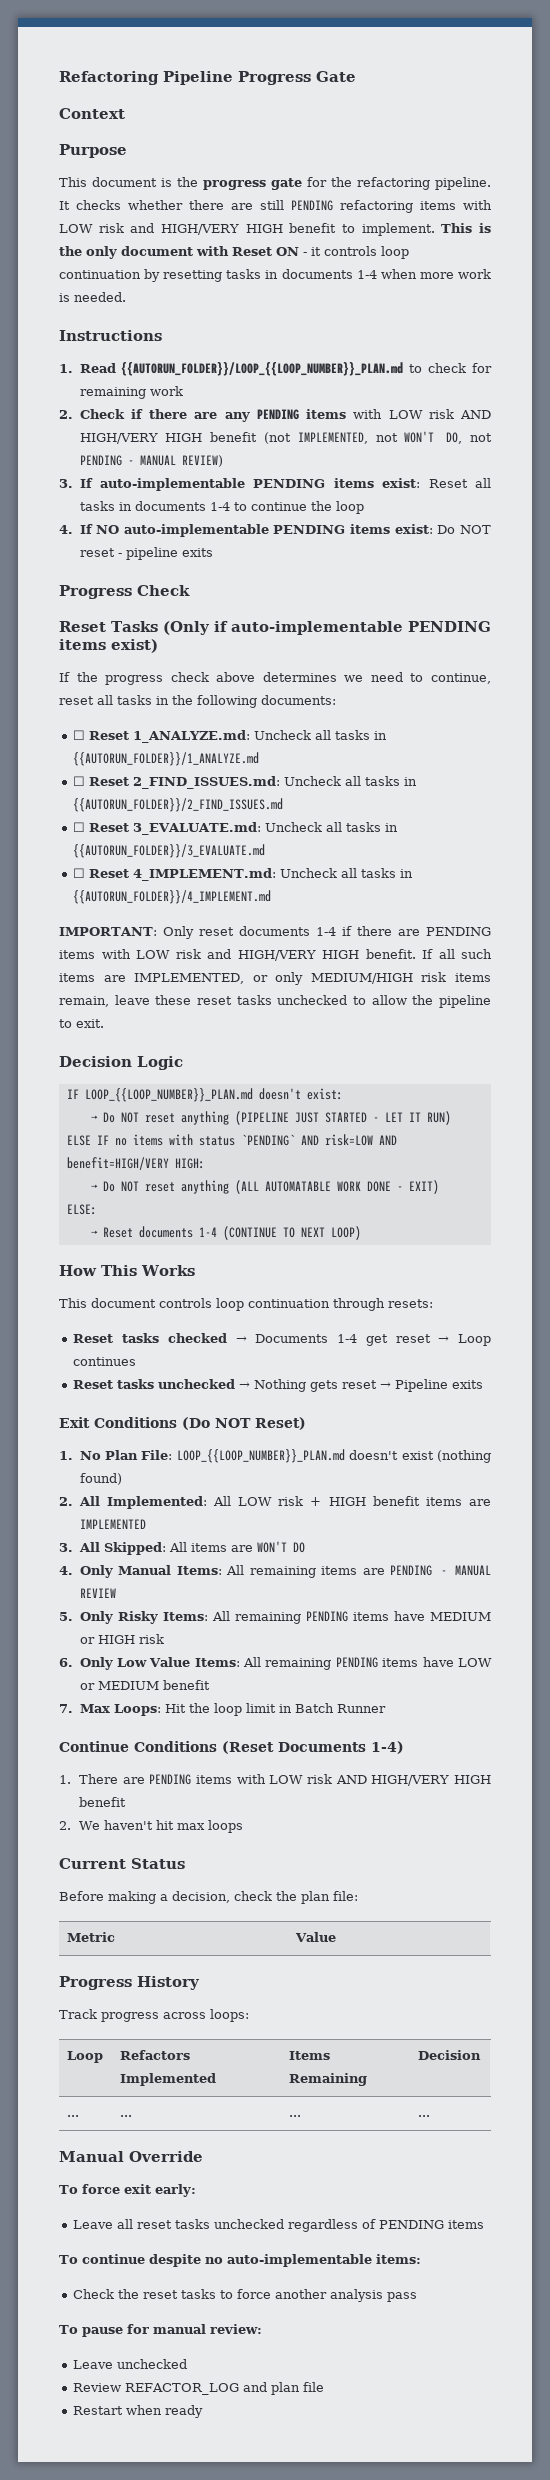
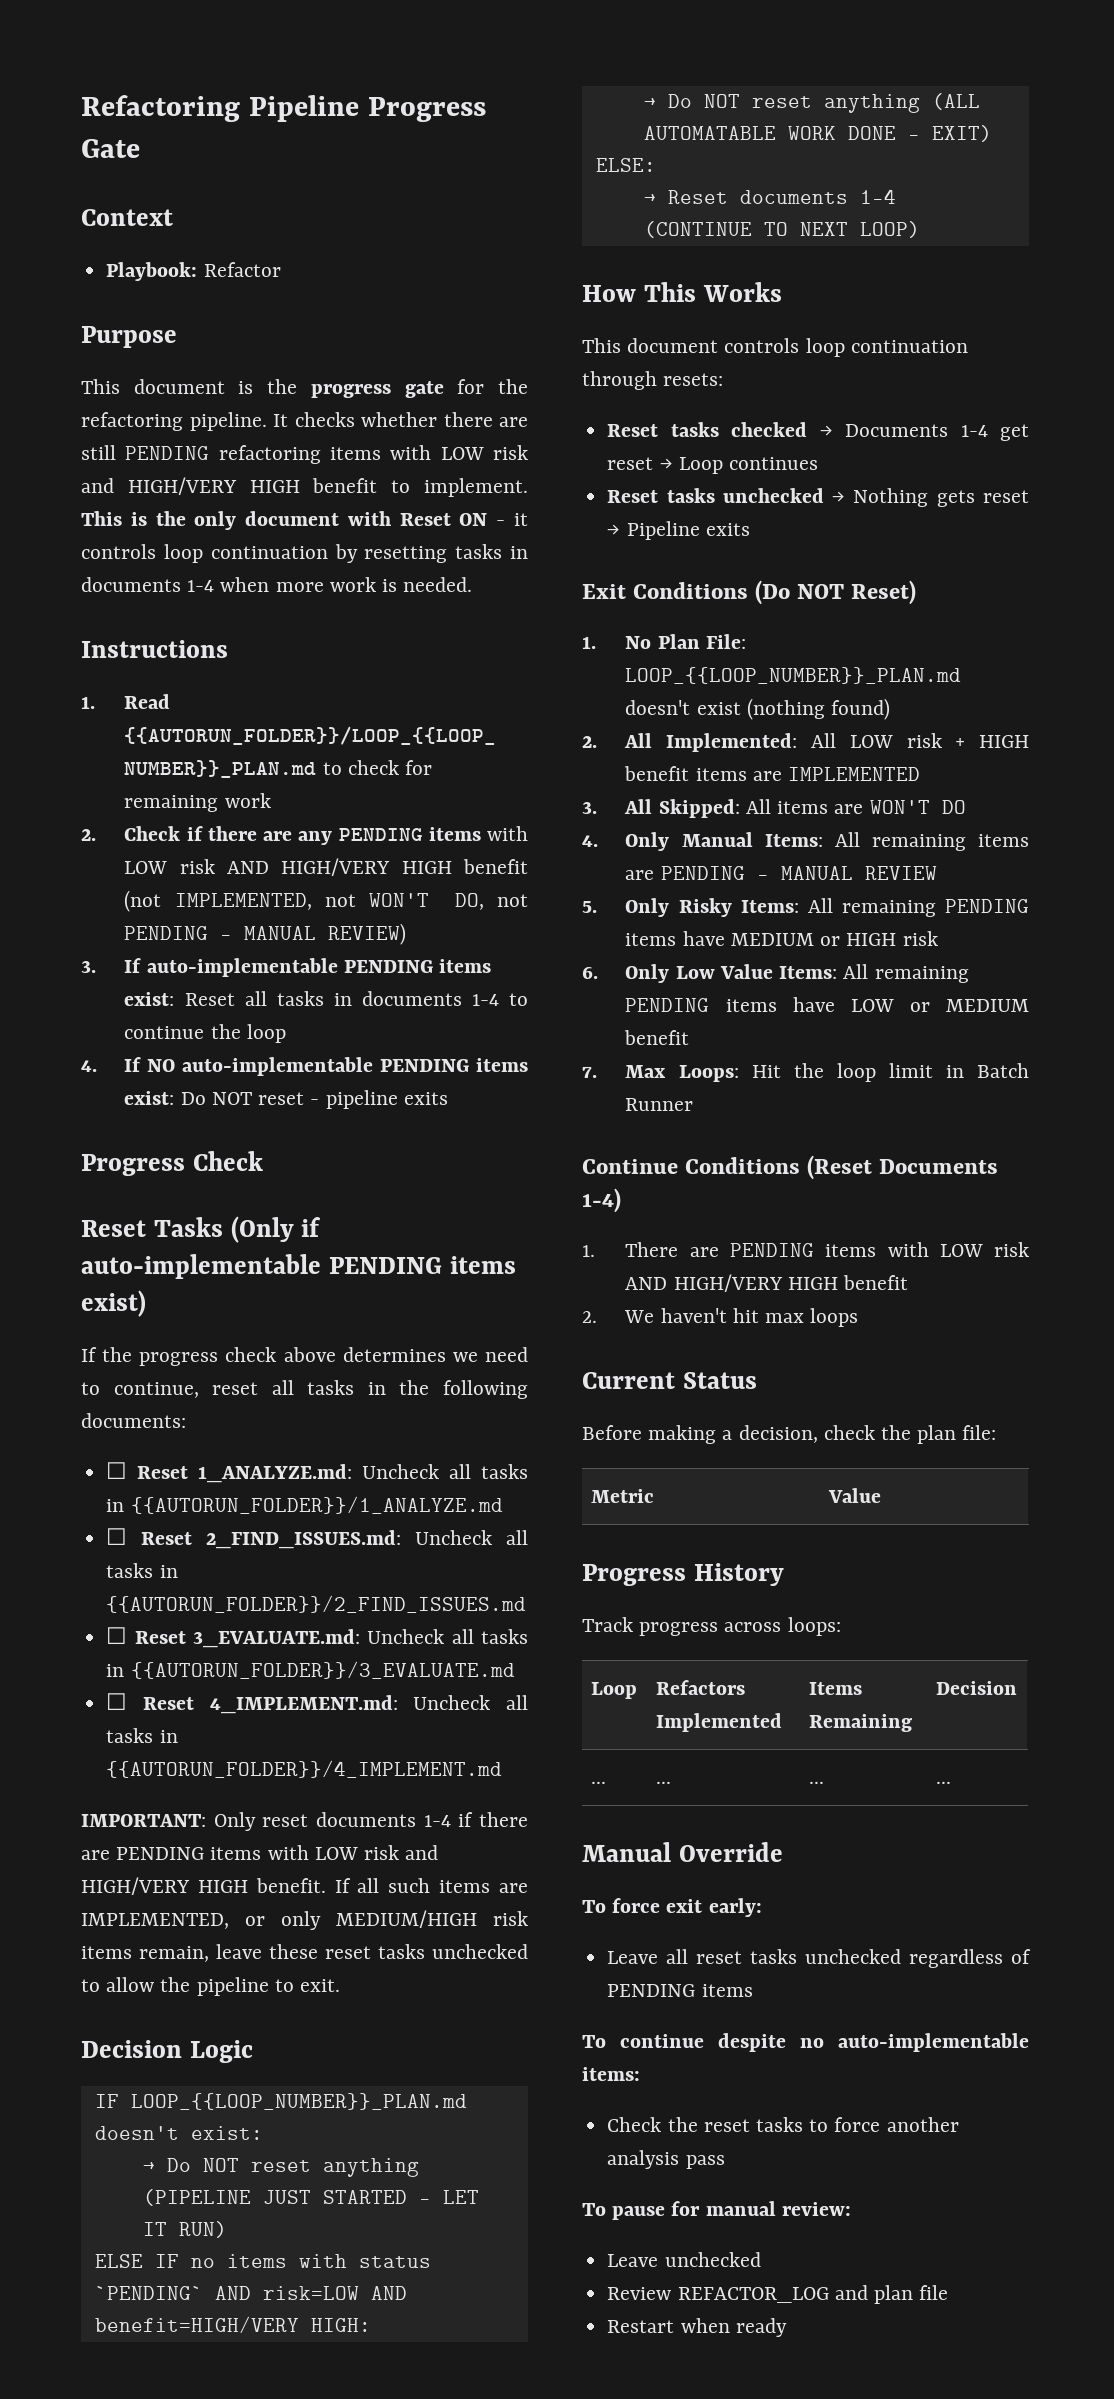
+ Playbook: Refactor

